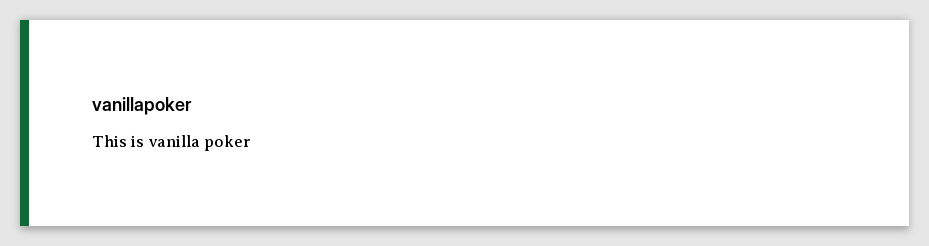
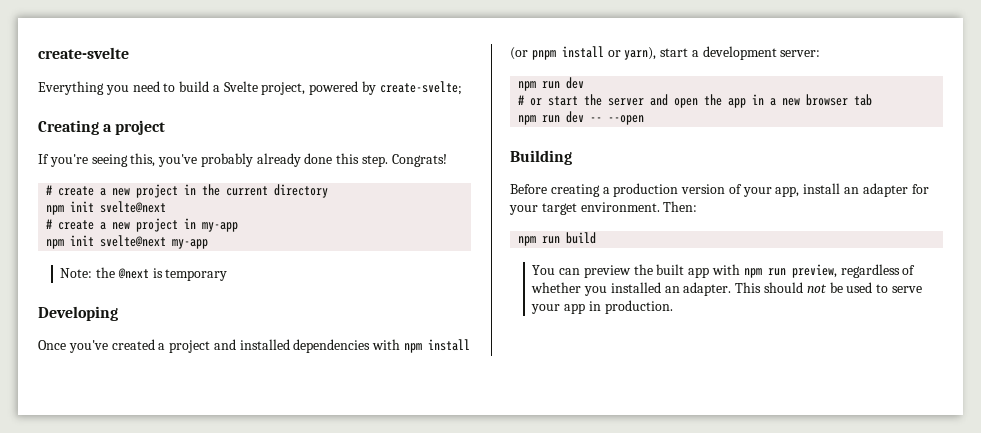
- vanillapoker
- This is vanilla poker
+ create-svelte
+ Everything you need to build a Svelte project, powered by create-svelte;
+ Creating a project
+ If you're seeing this, you've probably already done this step. Congrats!
+ # create a new project in the current directory
+ npm init svelte@next
+ # create a new project in my-app
+ npm init svelte@next my-app
+ Note: the @next is temporary
+ Developing
+ Once you've created a project and installed dependencies with npm install (or pnpm install or yarn), start a development server:
+ npm run dev
+ # or start the server and open the app in a new browser tab
+ npm run dev -- --open
+ Building
+ Before creating a production version of your app, install an adapter for your target environment. Then:
+ npm run build
+ You can preview the built app with npm run preview, regardless of whether you installed an adapter. This should not be used to serve your app in production.

